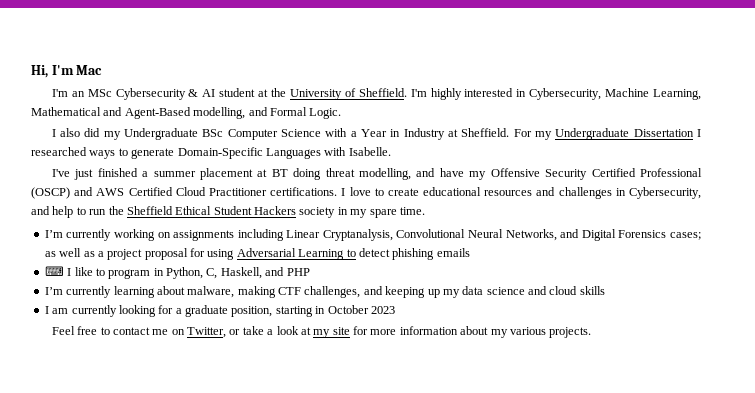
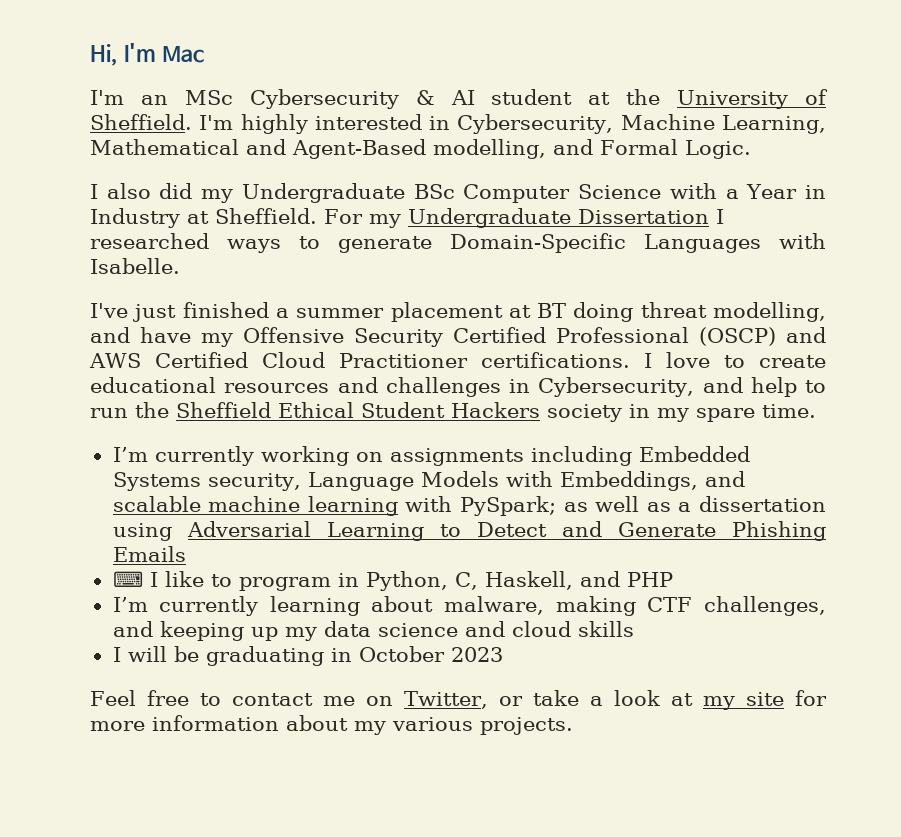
- I’m currently working on assignments including Linear Cryptanalysis, Convolutional Neural Networks, and Digital Forensics cases; as well as a project proposal for using Adversarial Learning to detect phishing emails
+ I’m currently working on assignments including Embedded Systems security, Language Models with Embeddings, and scalable machine learning with PySpark; as well as a dissertation using Adversarial Learning to Detect and Generate Phishing Emails
- I am currently looking for a graduate position, starting in October 2023
+ I will be graduating in October 2023

